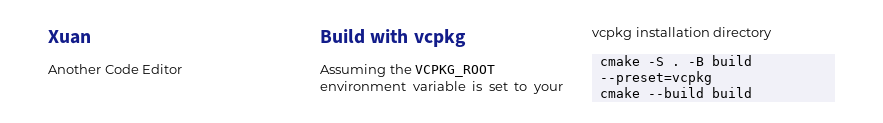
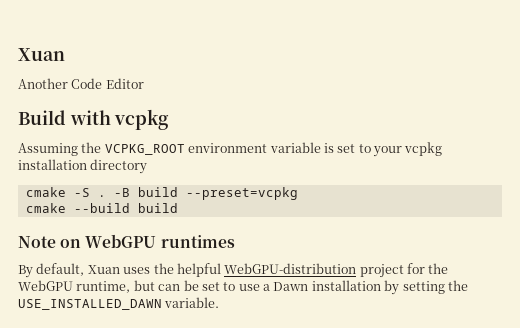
+ Note on WebGPU runtimes
+ By default, Xuan uses the helpful WebGPU-distribution project for the WebGPU runtime, but can be set to use a Dawn installation by setting the USE_INSTALLED_DAWN variable.

